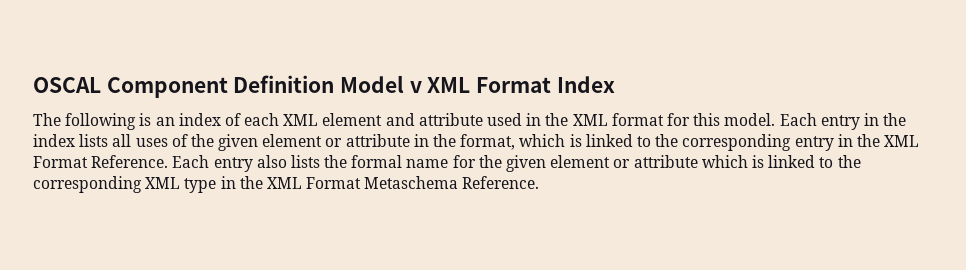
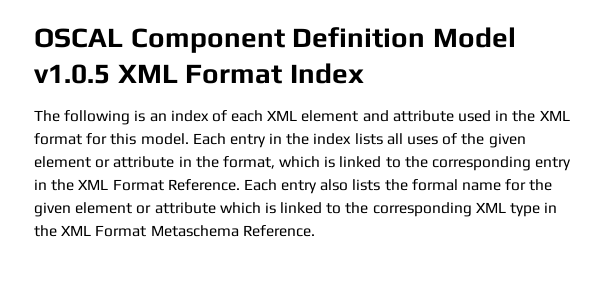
- OSCAL Component Definition Model v XML Format Index
+ OSCAL Component Definition Model v1.0.5 XML Format Index

